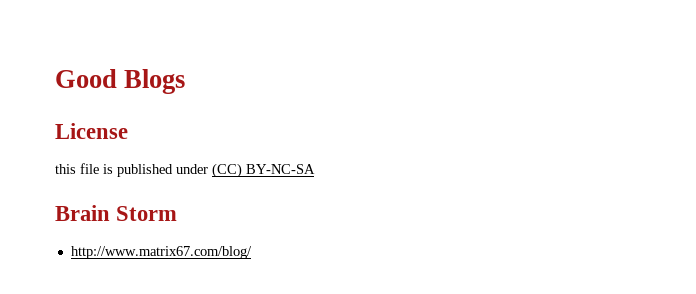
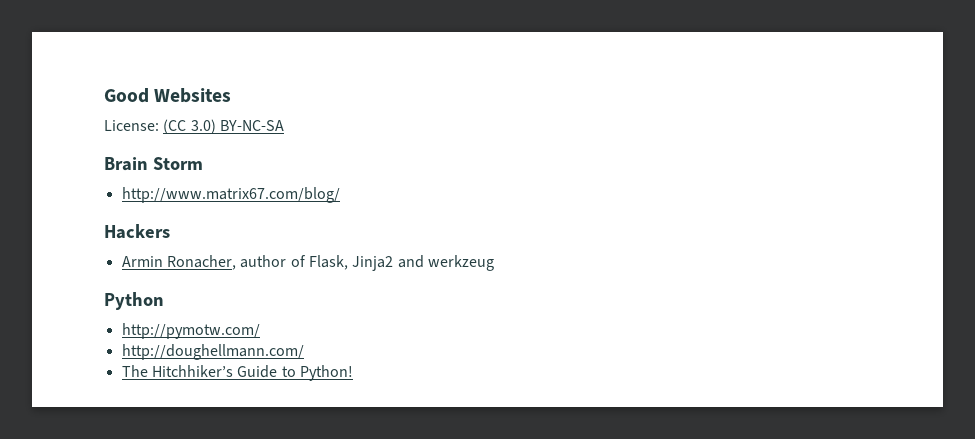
- Good Blogs
- License
- this file is published under (CC) BY-NC-SA
+ Good Websites
+ License: (CC 3.0) BY-NC-SA
  Brain Storm
  http://www.matrix67.com/blog/
+ Hackers
+ Armin Ronacher, author of Flask, Jinja2 and werkzeug
+ Python
+ http://pymotw.com/
+ http://doughellmann.com/
+ The Hitchhiker’s Guide to Python!

